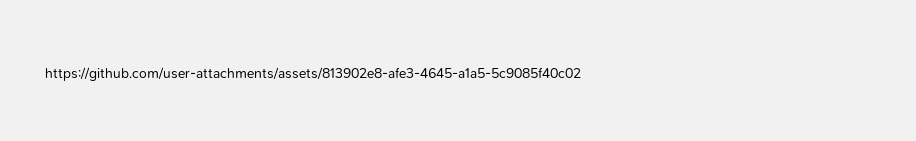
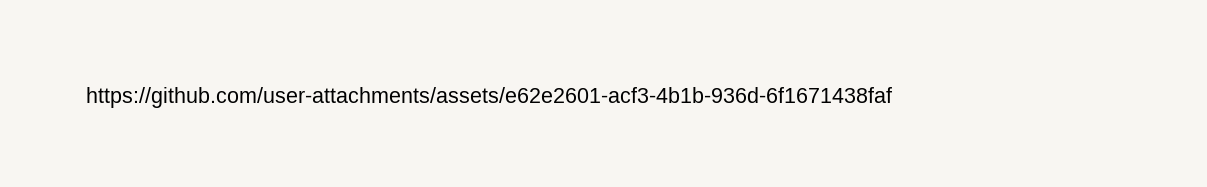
- https://github.com/user-attachments/assets/813902e8-afe3-4645-a1a5-5c9085f40c02
+ https://github.com/user-attachments/assets/e62e2601-acf3-4b1b-936d-6f1671438faf

